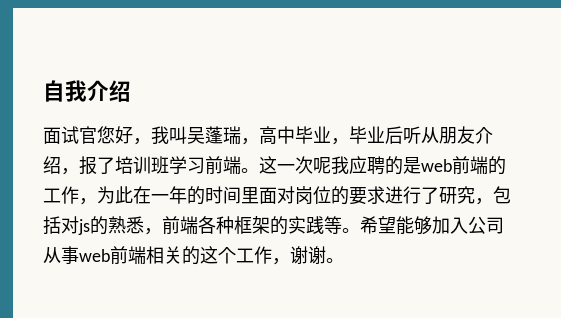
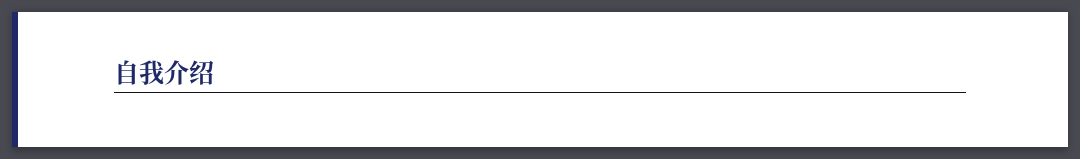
- 面试官您好，我叫吴蓬瑞，高中毕业，毕业后听从朋友介绍，报了培训班学习前端。这一次呢我应聘的是web前端的工作，为此在一年的时间里面对岗位的要求进行了研究，包括对js的熟悉，前端各种框架的实践等。希望能够加入公司从事web前端相关的这个工作，谢谢。

